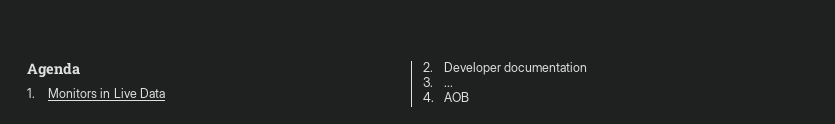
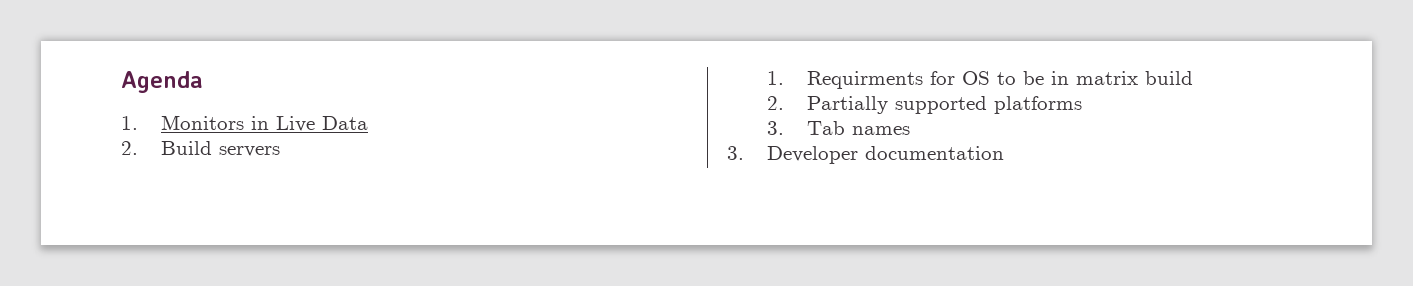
- 2. Developer documentation
- 3. ...
- 4. AOB
+ 2. Build servers
+ 1. Requirments for OS to be in matrix build
+ 2. Partially supported platforms
+ 3. Tab names
+ 3. Developer documentation

